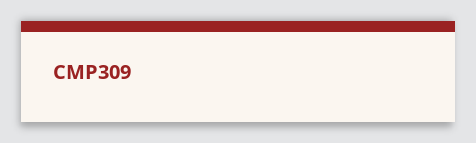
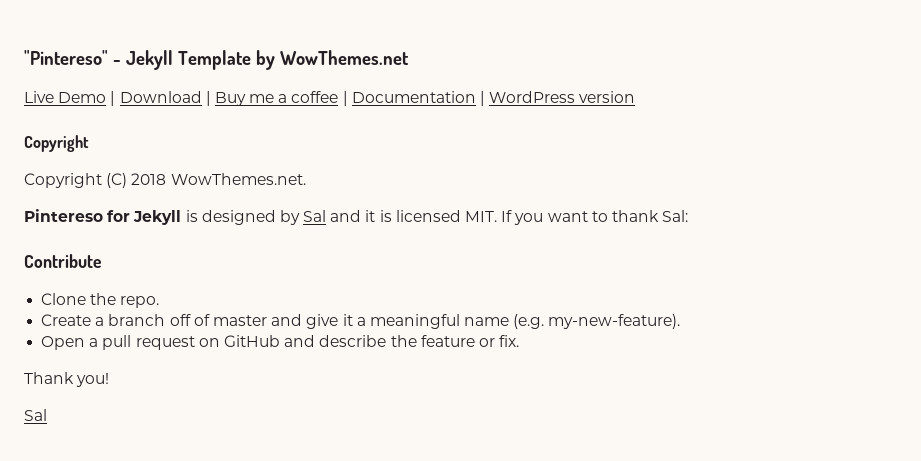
- CMP309
+ "Pintereso" - Jekyll Template by WowThemes.net
+ Live Demo | Download | Buy me a coffee | Documentation | WordPress version
+ Copyright
+ Copyright (C) 2018 WowThemes.net.
+ Pintereso for Jekyll is designed by Sal and it is licensed MIT. If you want to thank Sal:
+ Contribute
+ Clone the repo.
+ Create a branch off of master and give it a meaningful name (e.g. my-new-feature).
+ Open a pull request on GitHub and describe the feature or fix.
+ Thank you!
+ Sal

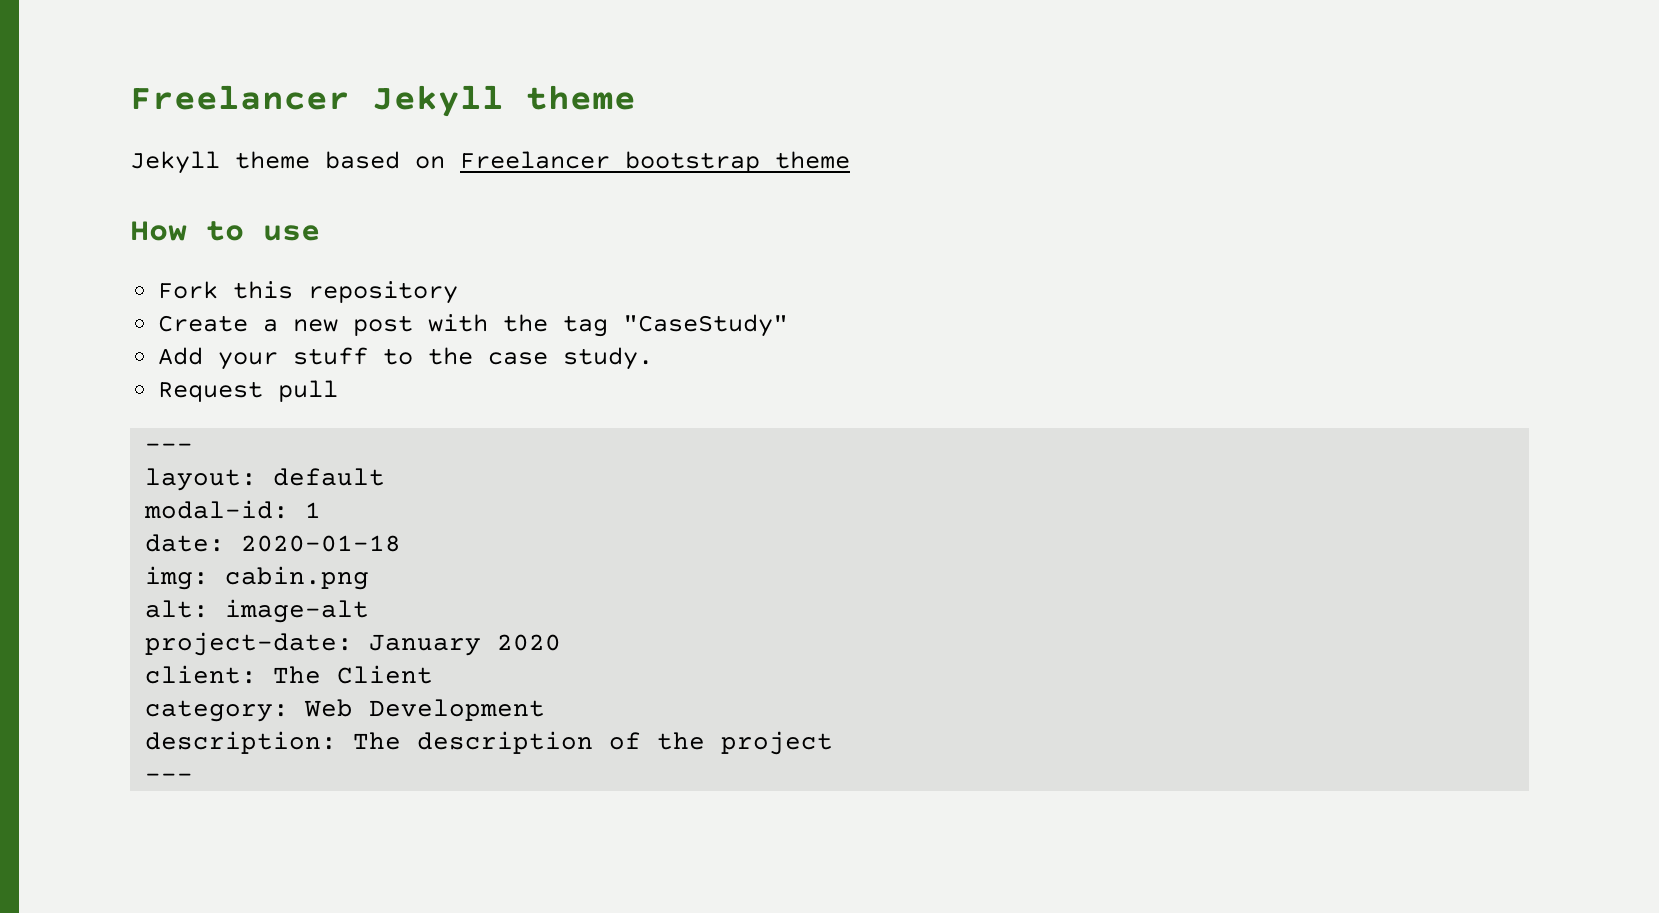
- "Pintereso" - Jekyll Template by WowThemes.net
- Live Demo | Download | Buy me a coffee | Documentation | WordPress version
- Copyright
- Copyright (C) 2018 WowThemes.net.
- Pintereso for Jekyll is designed by Sal and it is licensed MIT. If you want to thank Sal:
- Contribute
- Clone the repo.
- Create a branch off of master and give it a meaningful name (e.g. my-new-feature).
- Open a pull request on GitHub and describe the feature or fix.
- Thank you!
- Sal
+ Freelancer Jekyll theme
+ Jekyll theme based on Freelancer bootstrap theme
+ How to use
+ Fork this repository
+ Create a new post with the tag "CaseStudy"
+ Add your stuff to the case study.
+ Request pull
+ ---
+ layout: default
+ modal-id: 1
+ date: 2020-01-18
+ img: cabin.png
+ alt: image-alt
+ project-date: January 2020
+ client: The Client
+ category: Web Development
+ description: The description of the project
+ ---

